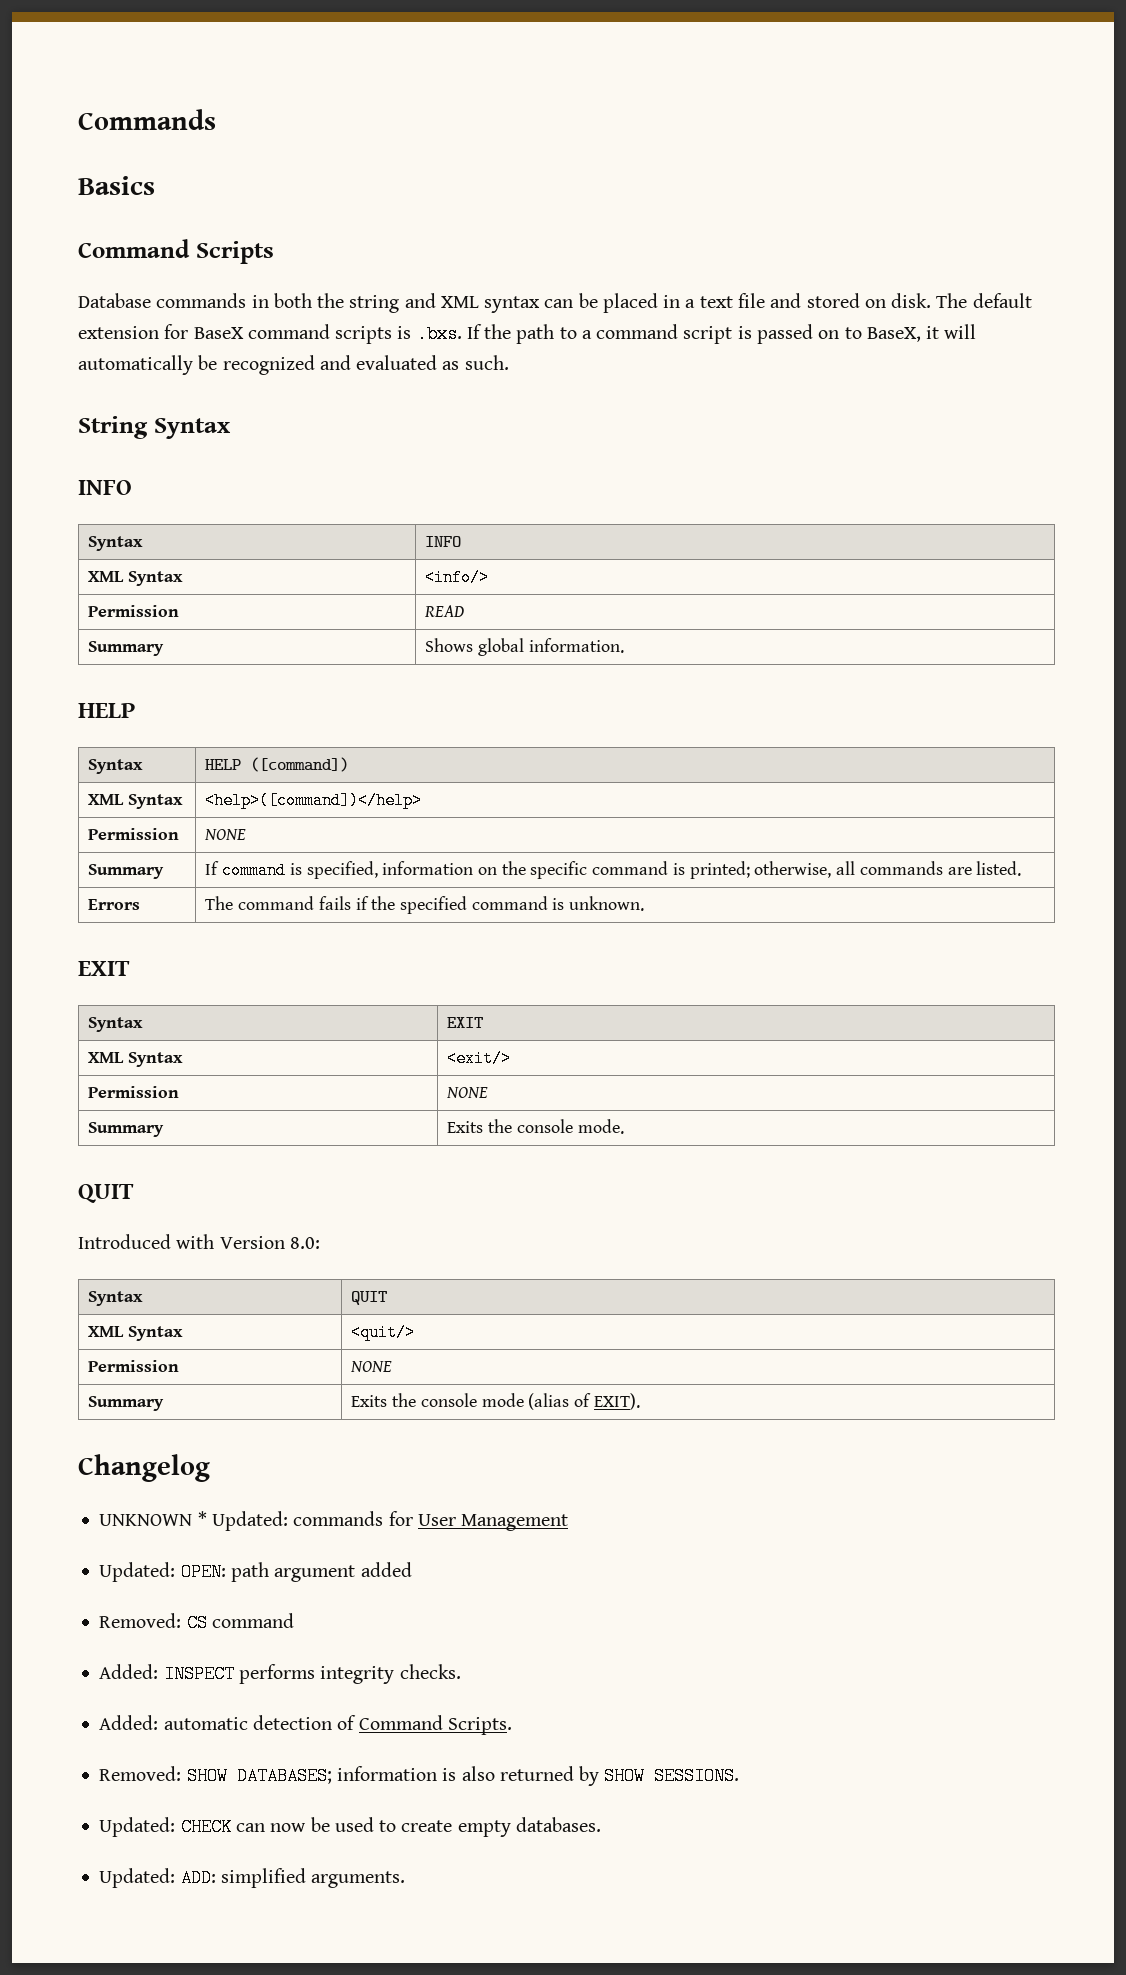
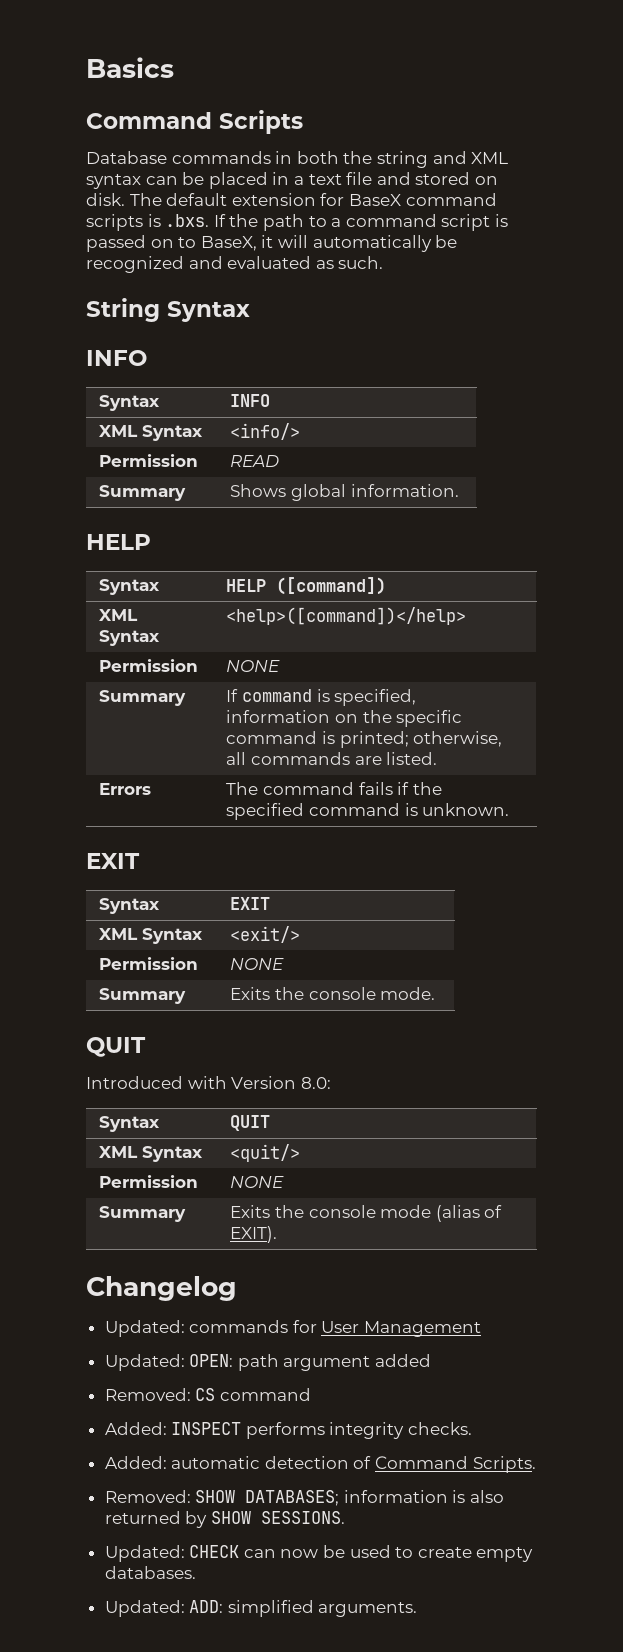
- Commands
- UNKNOWN * Updated: commands for User Management
+ Updated: commands for User Management

